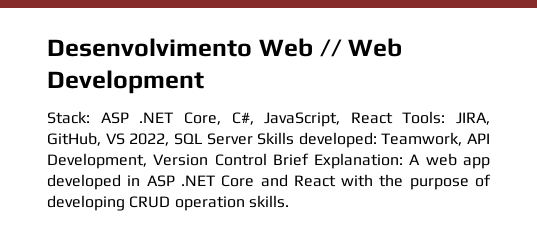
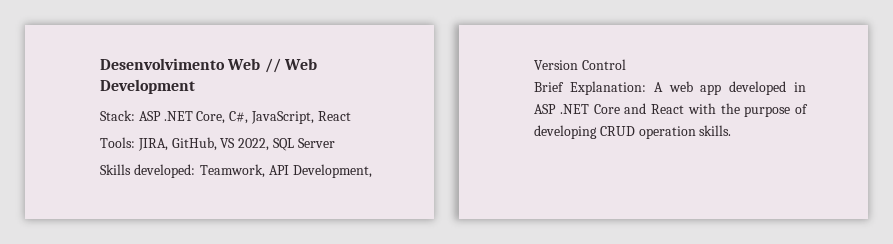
- Stack: ASP .NET Core, C#, JavaScript, React Tools: JIRA, GitHub, VS 2022, SQL Server Skills developed: Teamwork, API Development, Version Control Brief Explanation: A web app developed in ASP .NET Core and React with the purpose of developing CRUD operation skills.
+ Stack: ASP .NET Core, C#, JavaScript, React
+ Tools: JIRA, GitHub, VS 2022, SQL Server
+ Skills developed: Teamwork, API Development, Version Control
+ Brief Explanation: A web app developed in ASP .NET Core and React with the purpose of developing CRUD operation skills.

